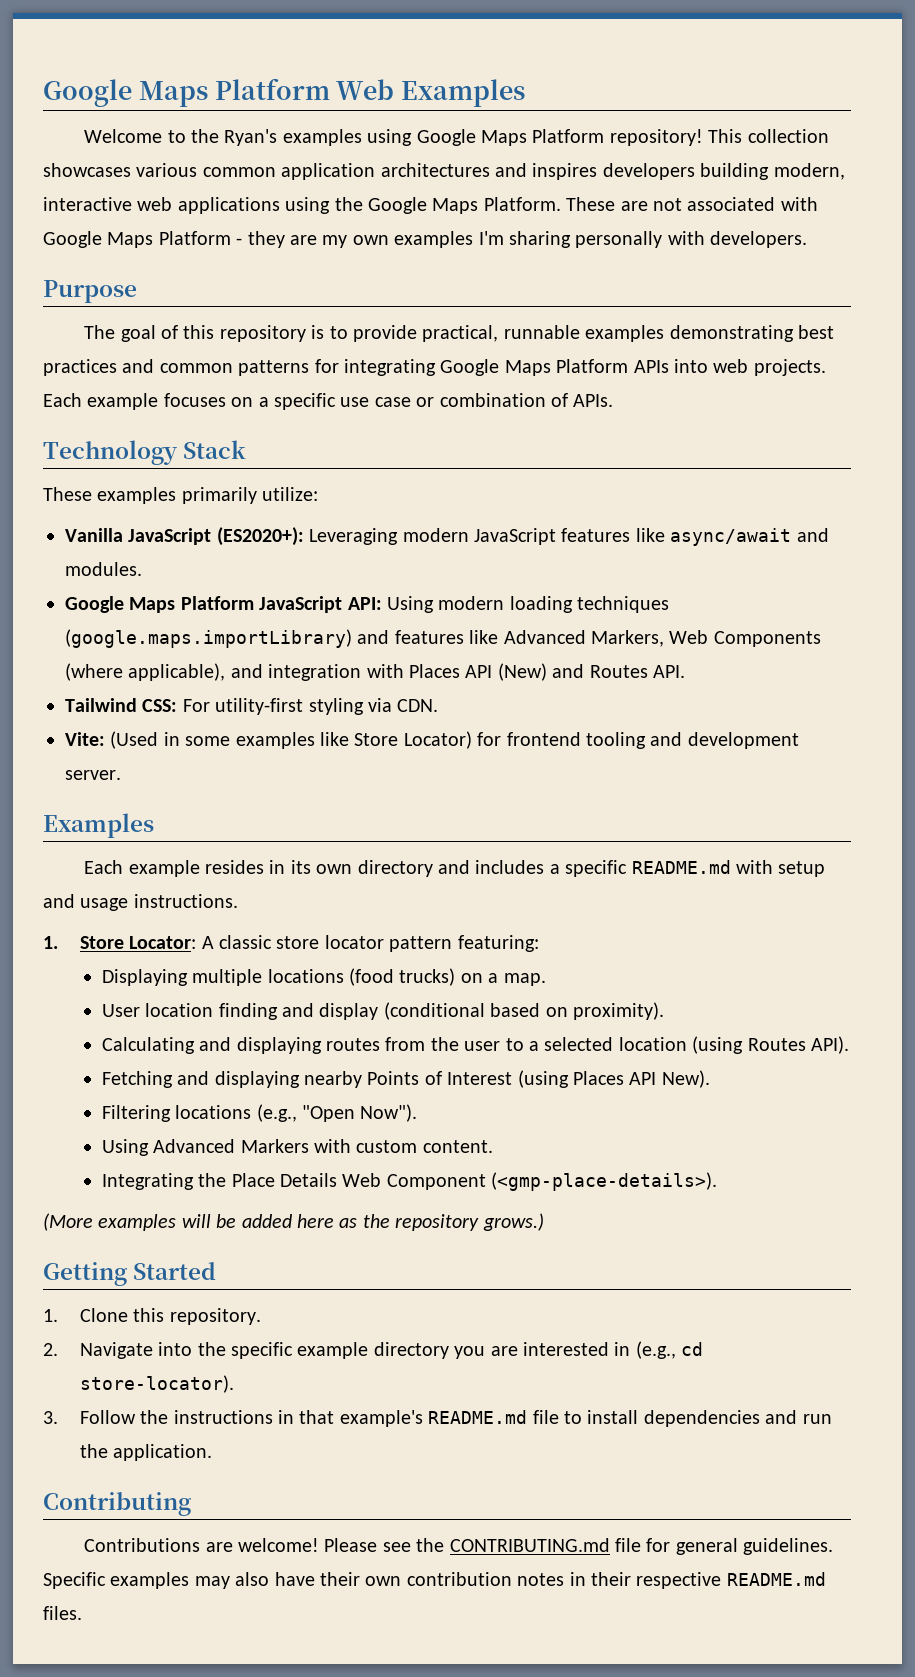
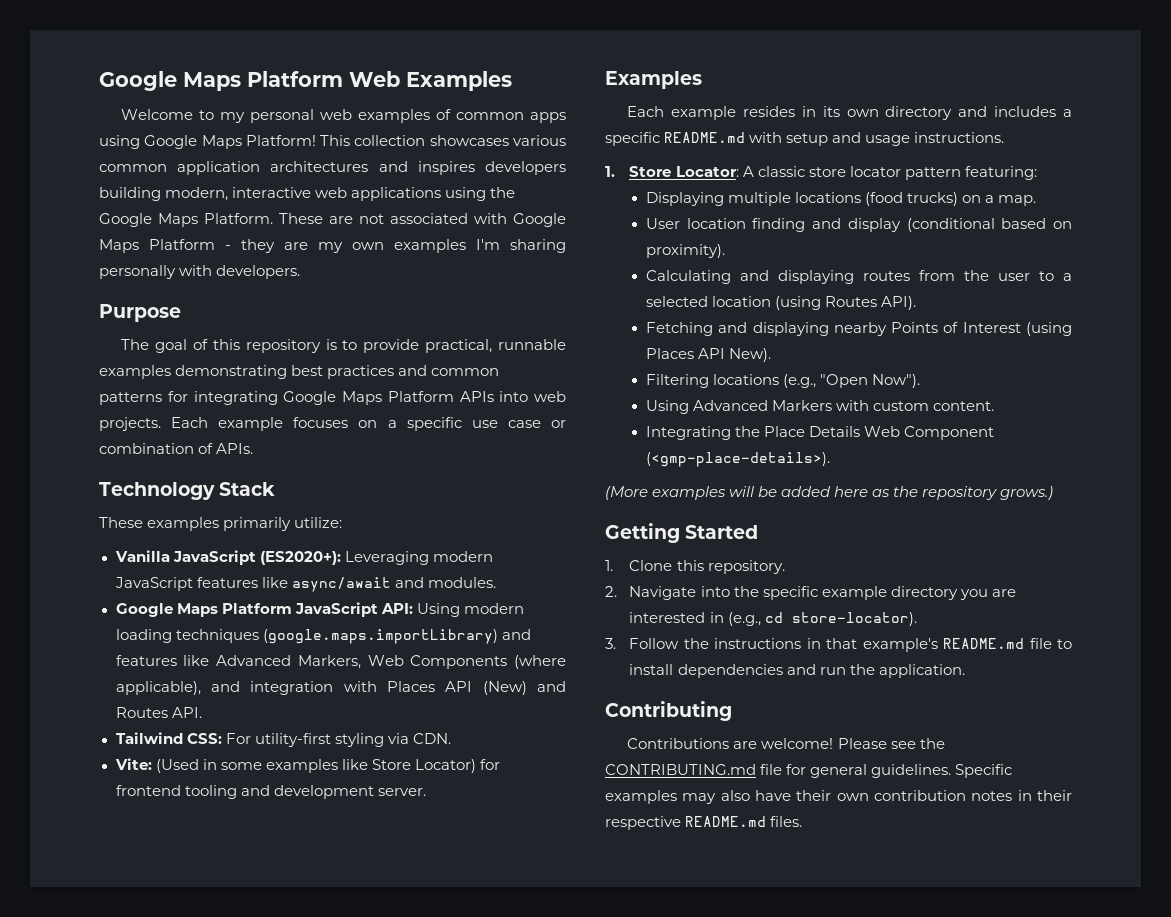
- Welcome to the Ryan's examples using Google Maps Platform repository!
+ Welcome to my personal web examples of common apps using Google Maps Platform!

